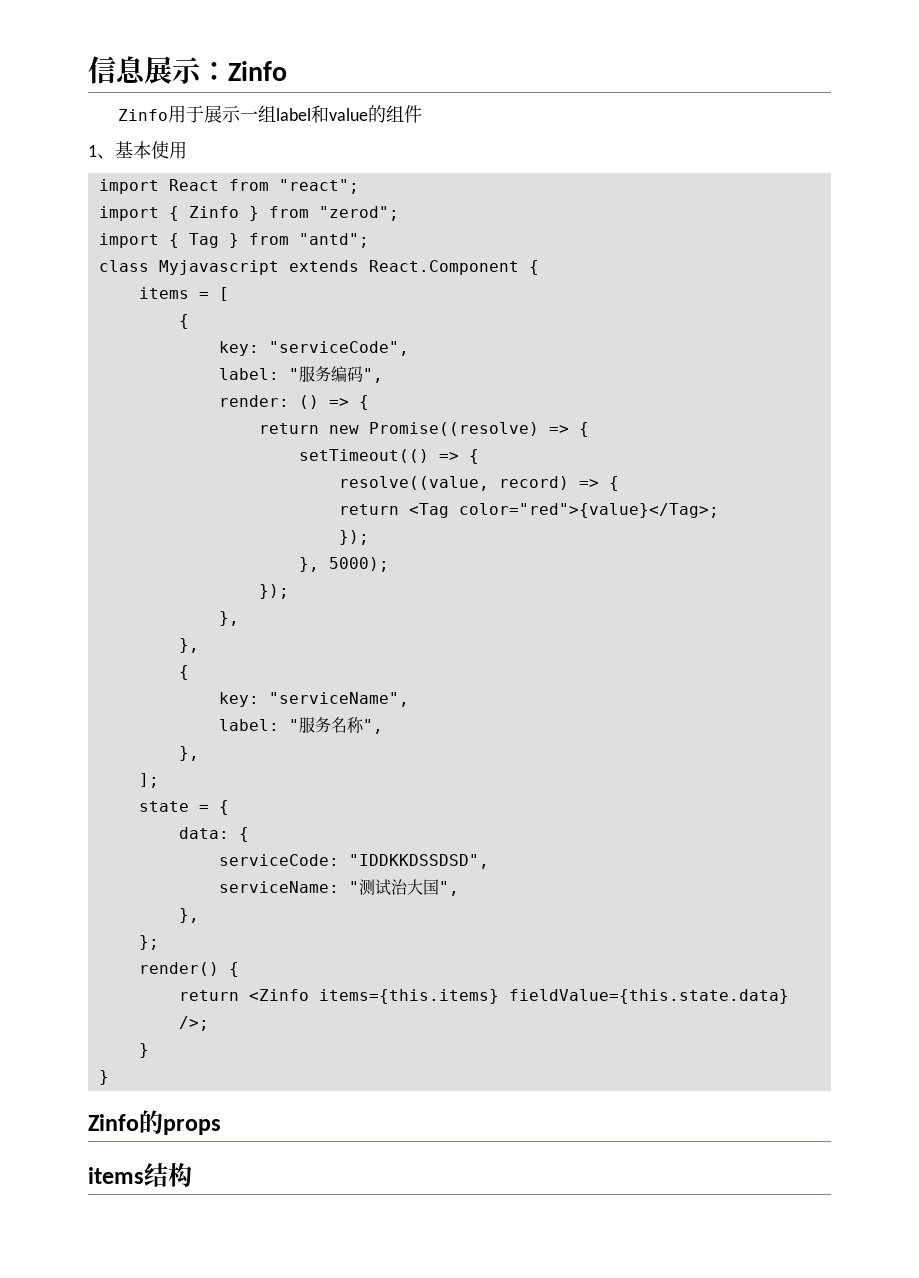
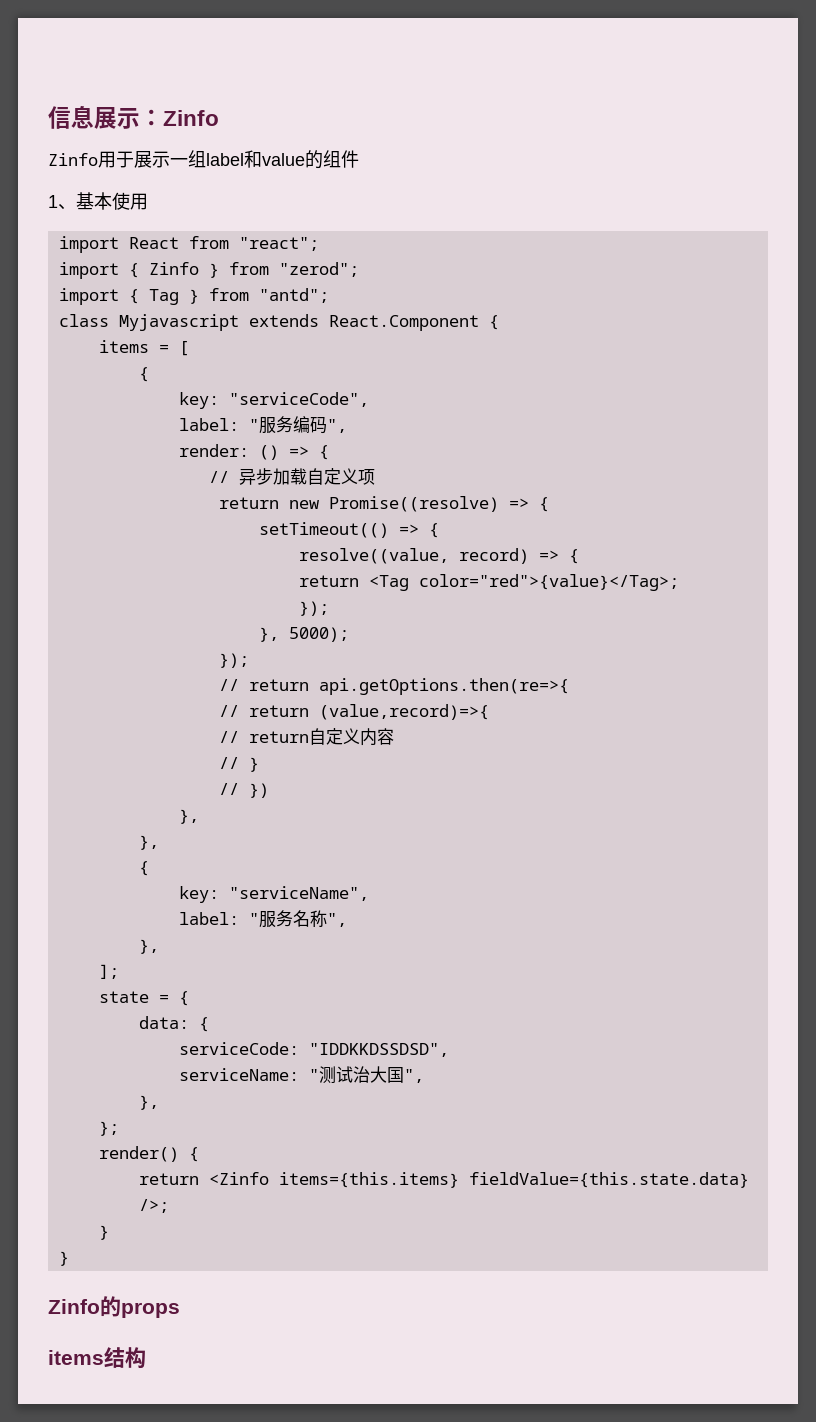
+ // 异步加载自定义项
+ // return api.getOptions.then(re=>{
+ // return (value,record)=>{
+ // return自定义内容
+ // }
+ // })

